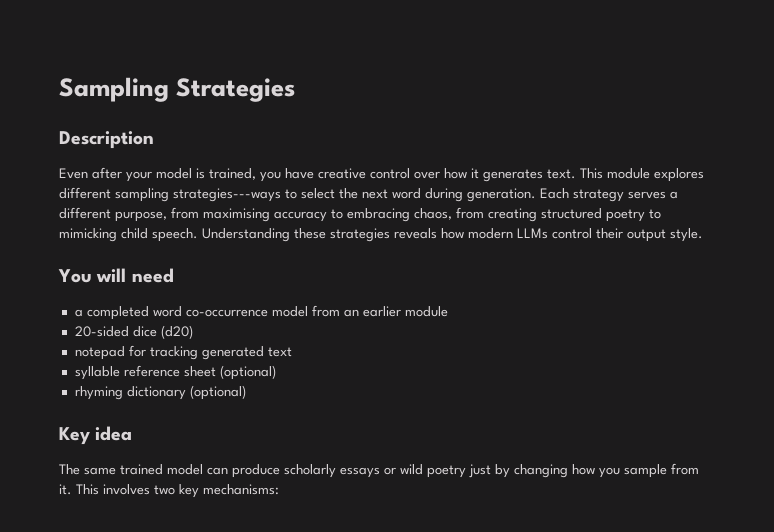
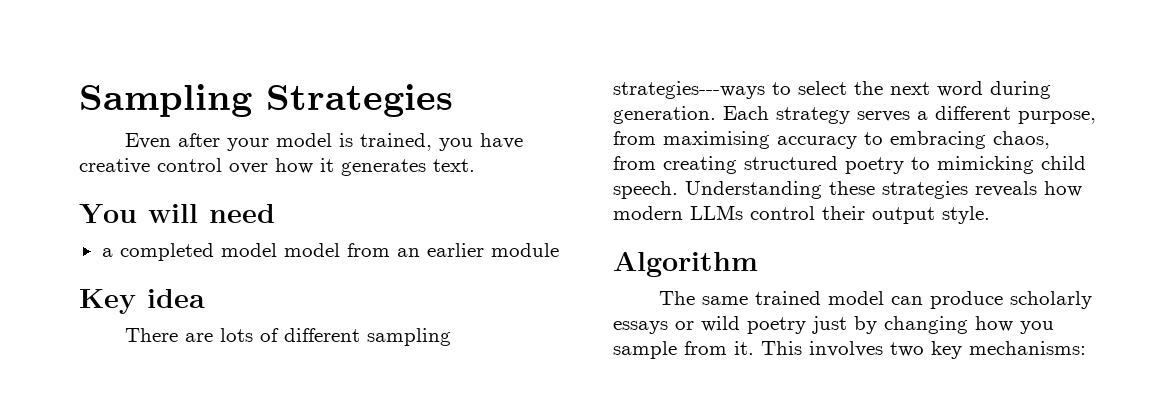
- Description
- Even after your model is trained, you have creative control over how it generates text. This module explores different sampling strategies---ways to select the next word during generation.
+ Even after your model is trained, you have creative control over how it generates text.
+ You will need
+ a completed model model from an earlier module
+ Key idea
+ There are lots of different sampling strategies---ways to select the next word during generation.
- You will need
- a completed word co-occurrence model from an earlier module
- 20-sided dice (d20)
- notepad for tracking generated text
- syllable reference sheet (optional)
- rhyming dictionary (optional)
- Key idea
+ Algorithm

